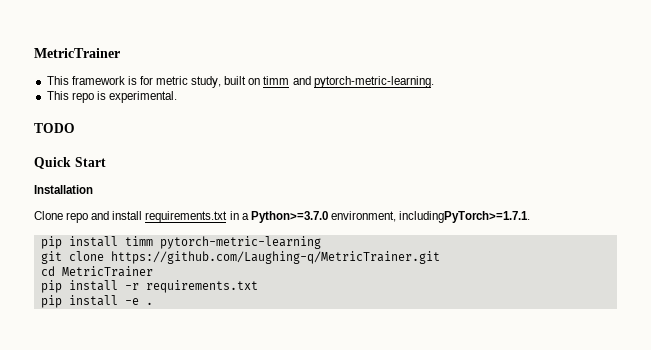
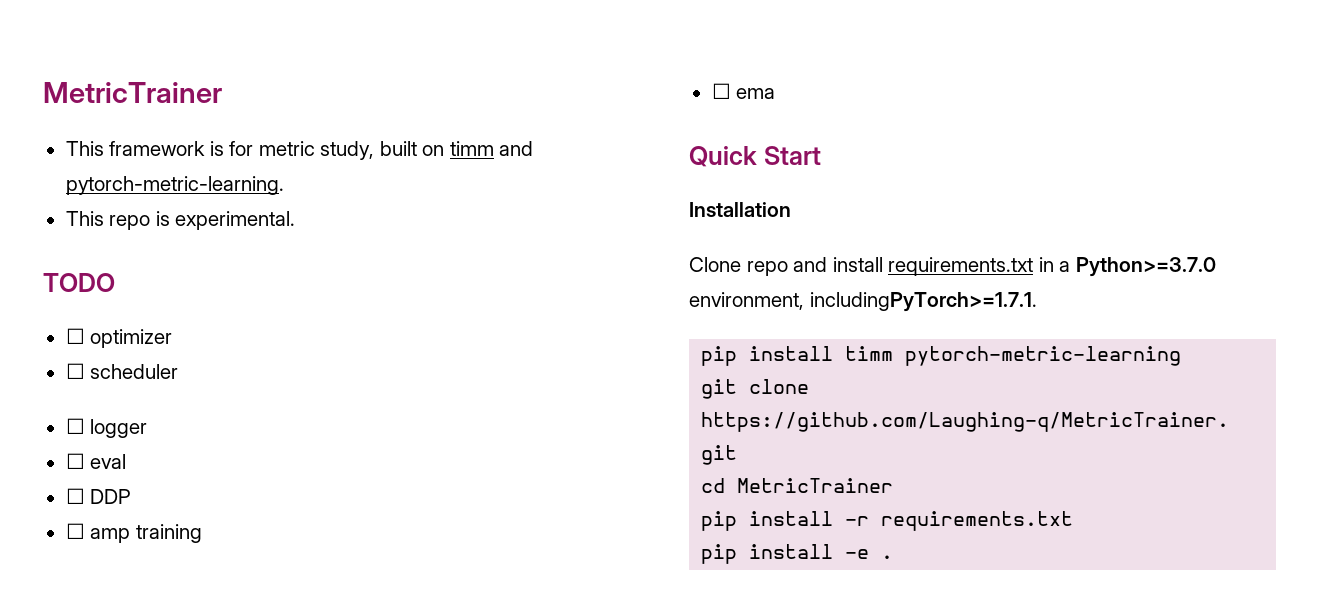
+ ☐ optimizer
+ ☐ scheduler
+ ☐ logger
+ ☐ eval
+ ☐ DDP
+ ☐ amp training
+ ☐ ema

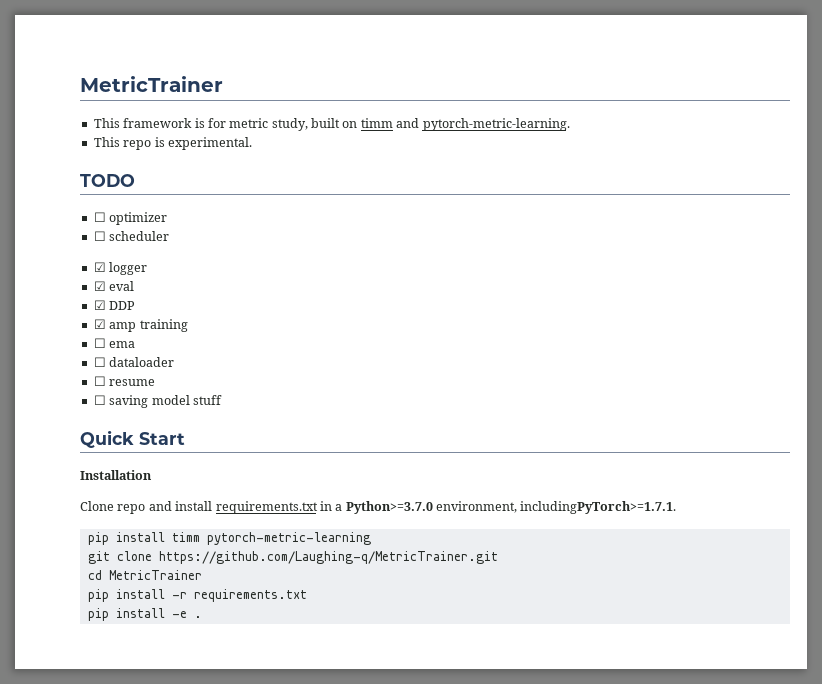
- ☐ logger
+ ☑ logger
- ☐ eval
+ ☑ eval
- ☐ DDP
+ ☑ DDP
- ☐ amp training
+ ☑ amp training
+ ☐ dataloader
+ ☐ resume
+ ☐ saving model stuff

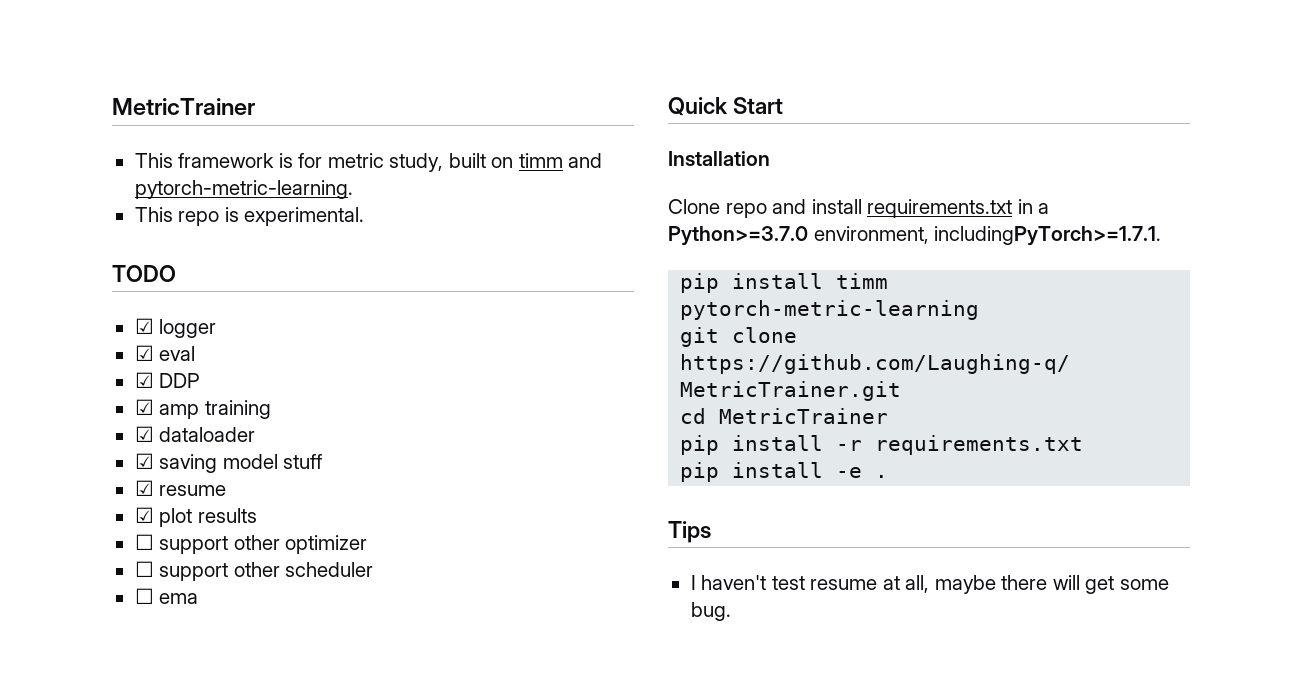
- ☐ optimizer
- ☐ scheduler
+ ☑ dataloader
+ ☑ saving model stuff
+ ☑ resume
+ ☑ plot results
+ ☐ support other optimizer
+ ☐ support other scheduler
  ☐ ema
- ☐ dataloader
- ☐ resume
- ☐ saving model stuff
+ Tips
+ I haven't test resume at all, maybe there will get some bug.

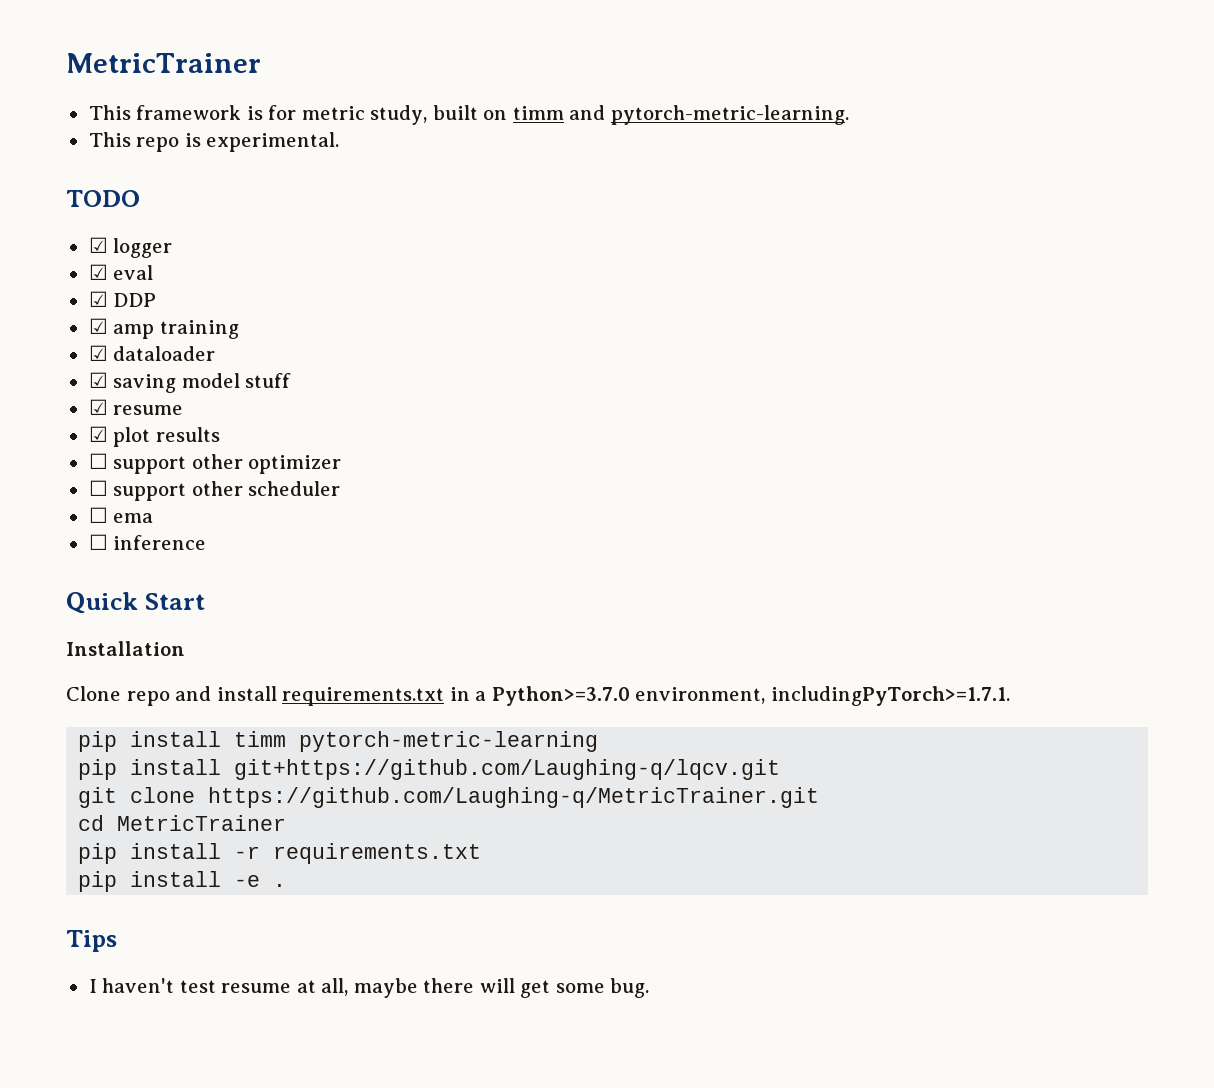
+ ☐ inference
+ pip install git+https://github.com/Laughing-q/lqcv.git

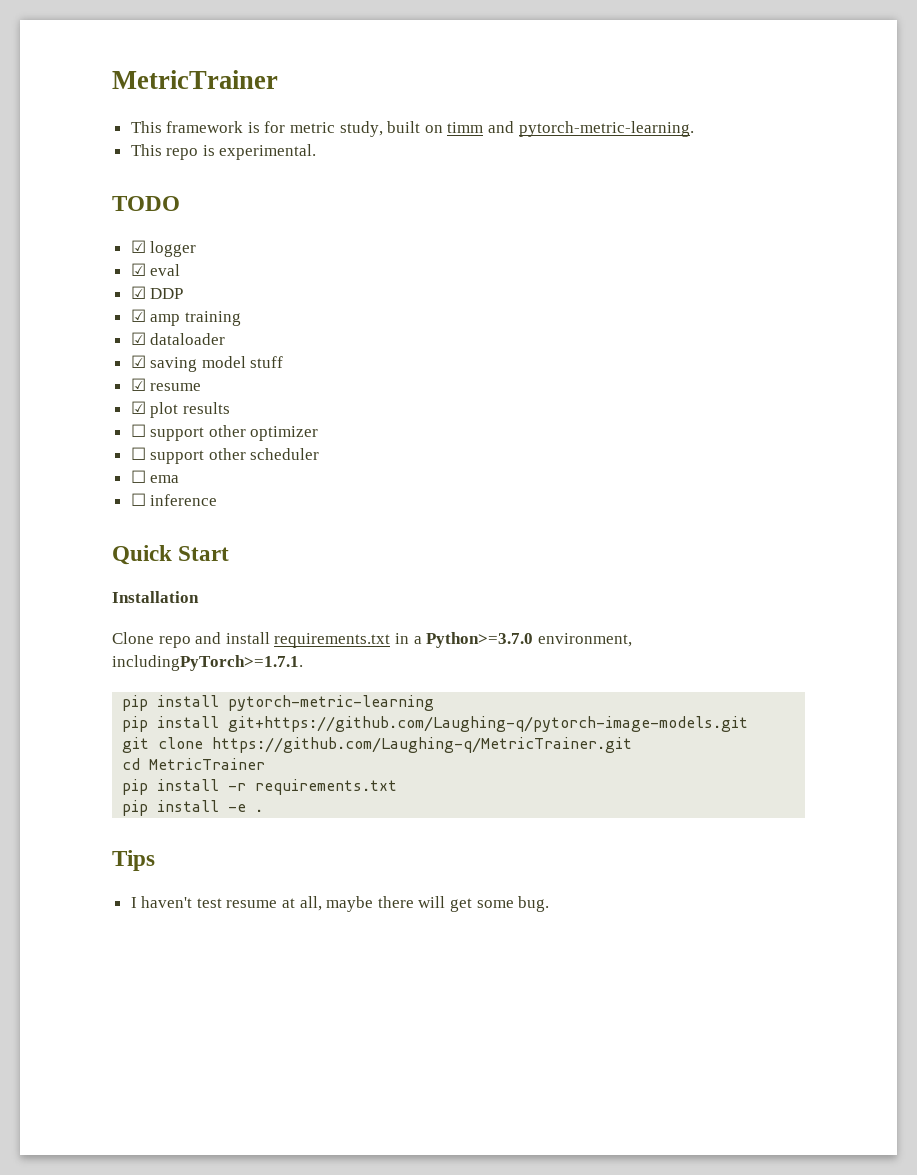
- pip install timm pytorch-metric-learning
+ pip install pytorch-metric-learning
- pip install git+https://github.com/Laughing-q/lqcv.git
+ pip install git+https://github.com/Laughing-q/pytorch-image-models.git

